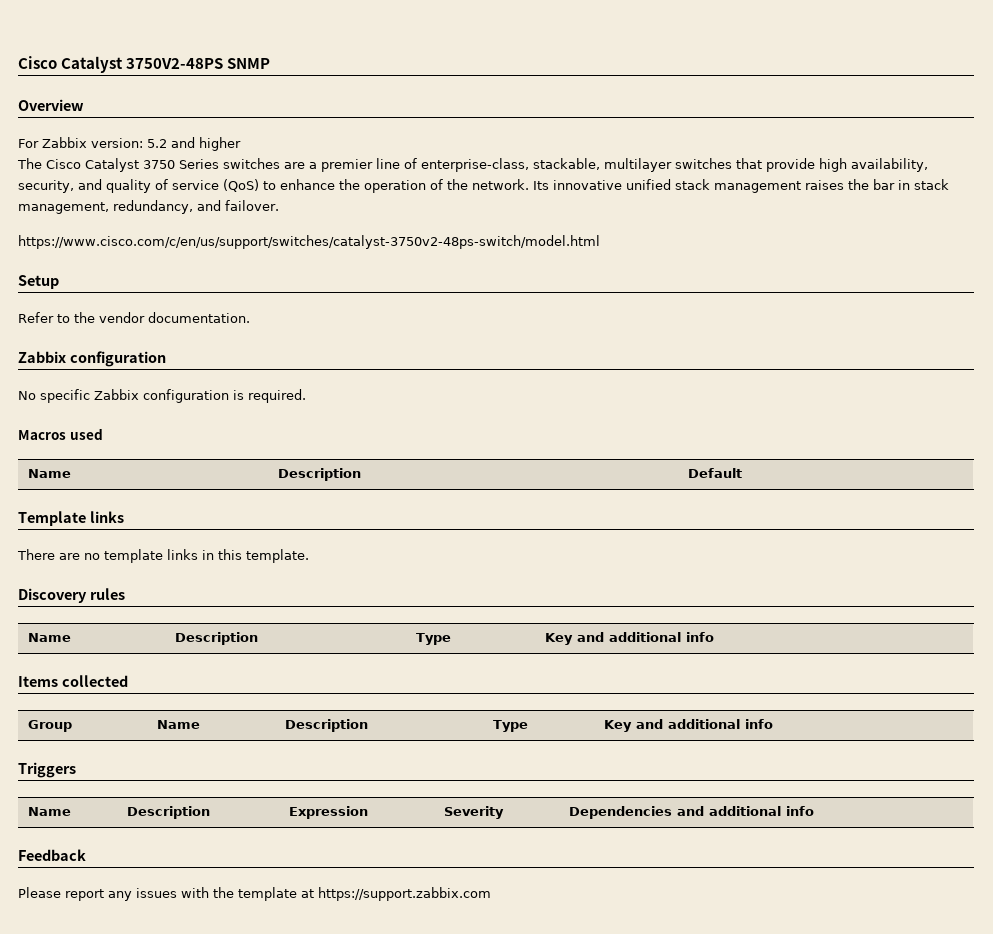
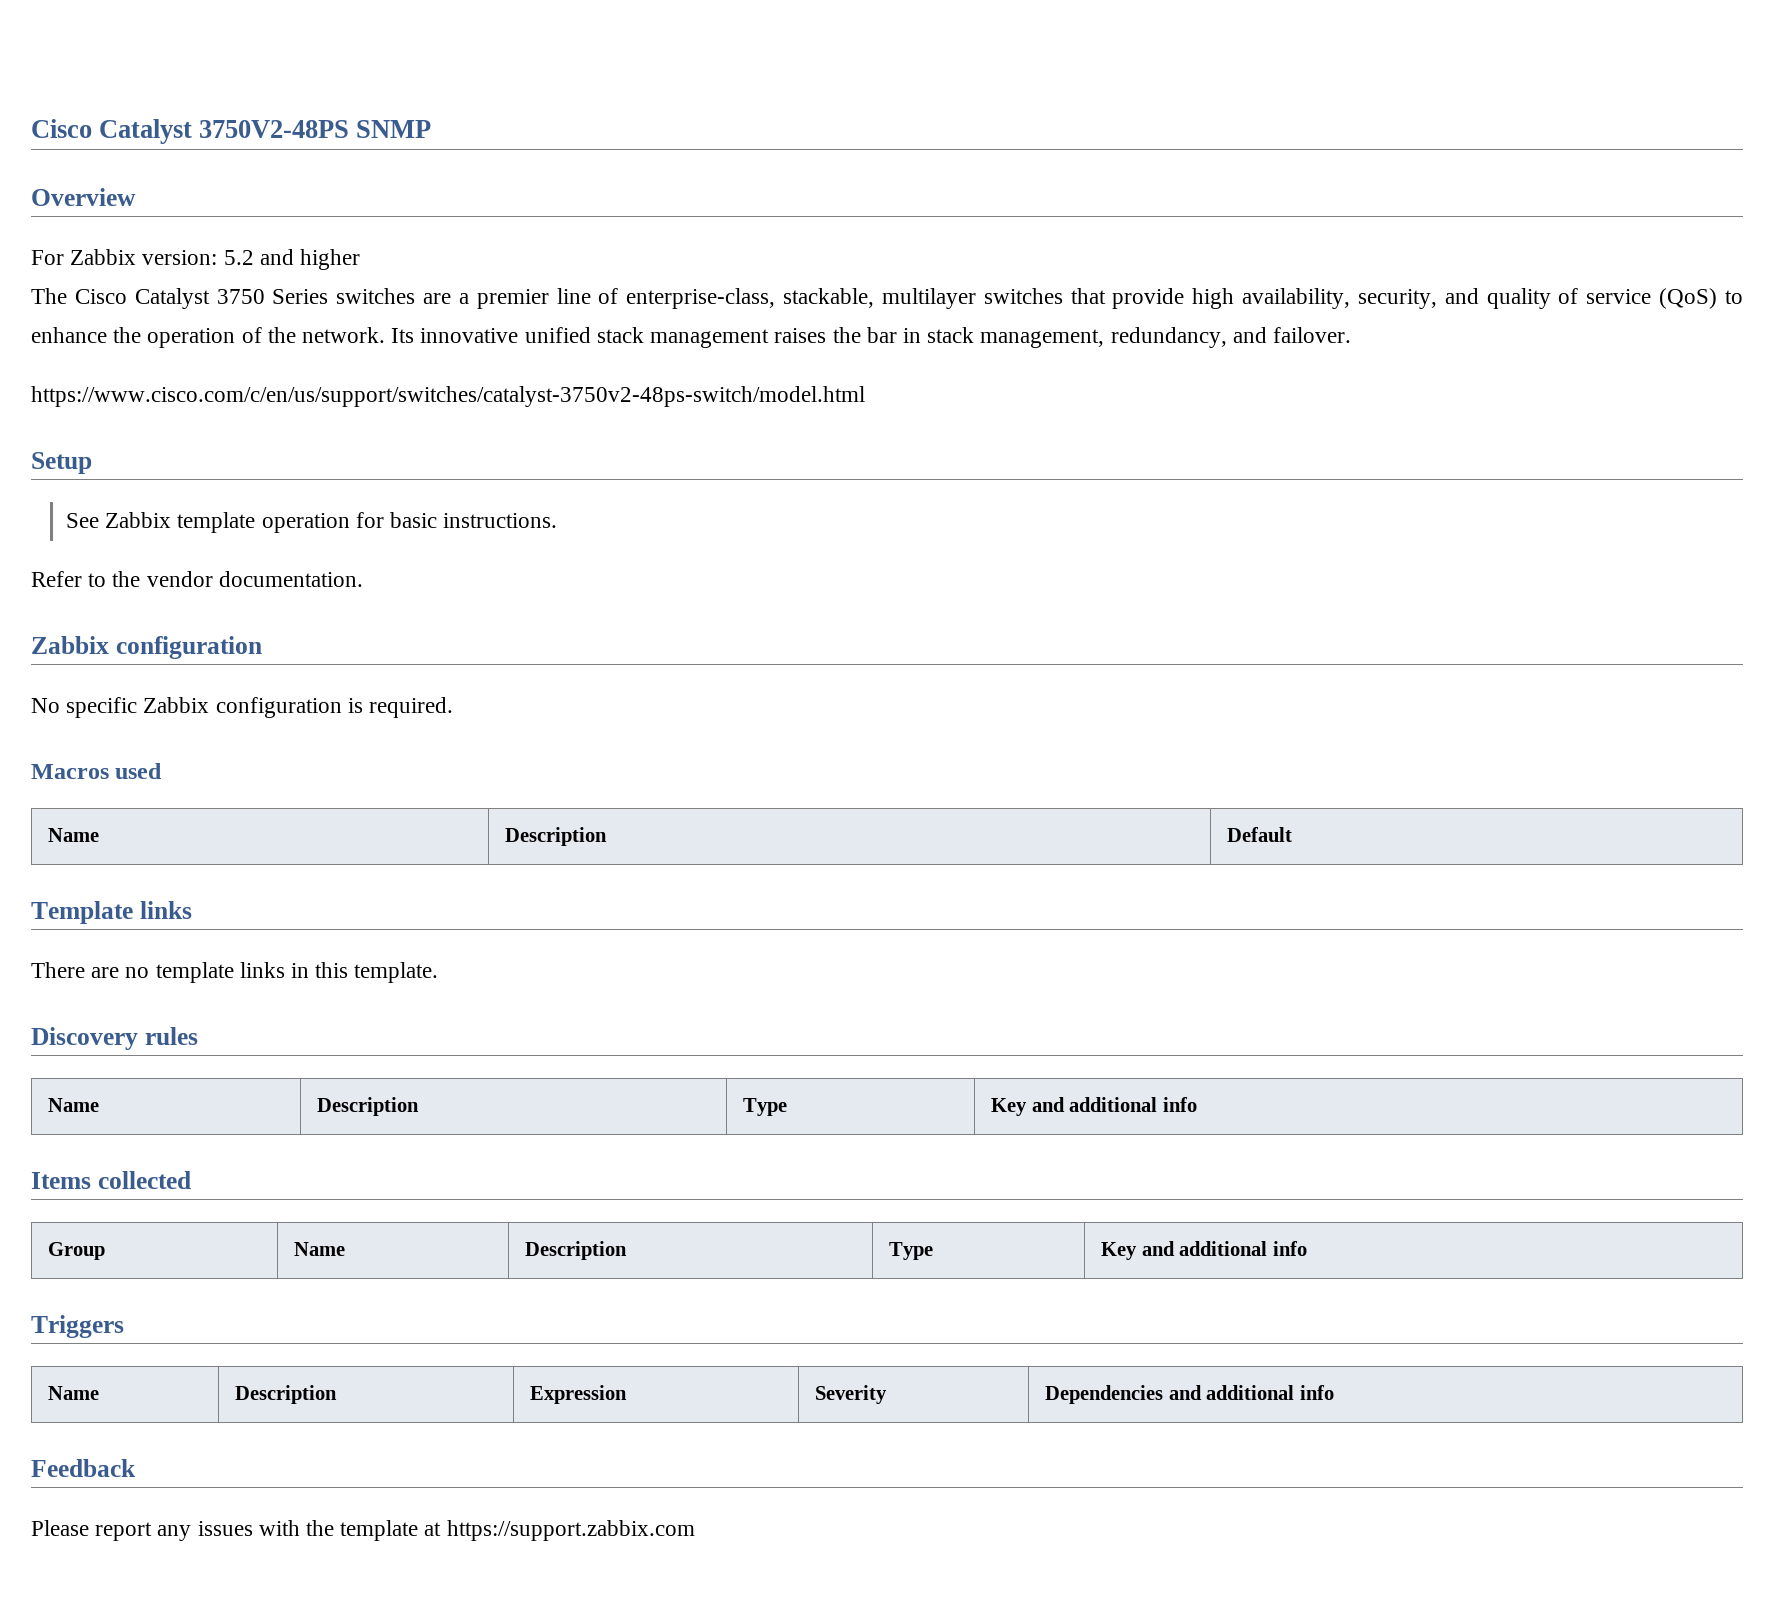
+ See Zabbix template operation for basic instructions.

